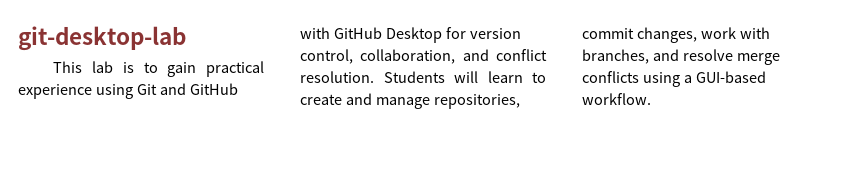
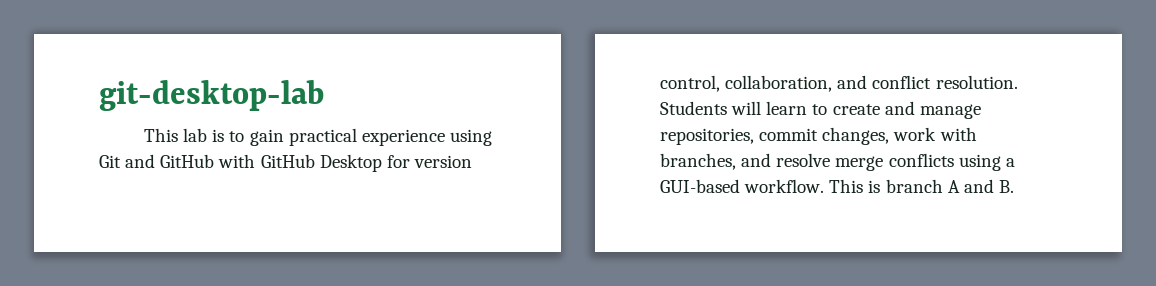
+ This is branch A and B.

